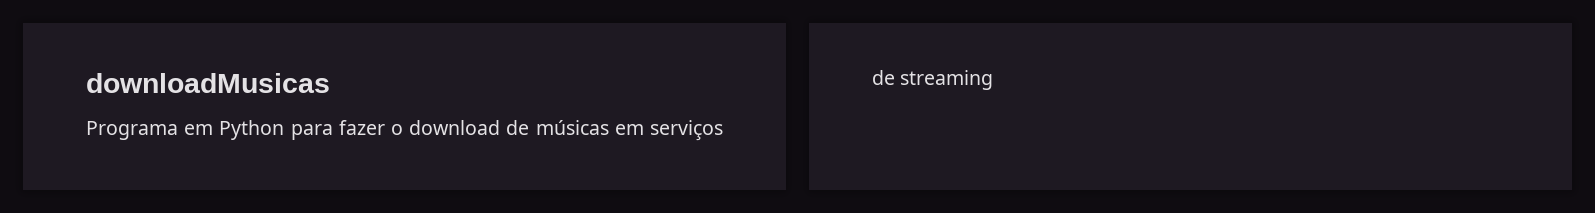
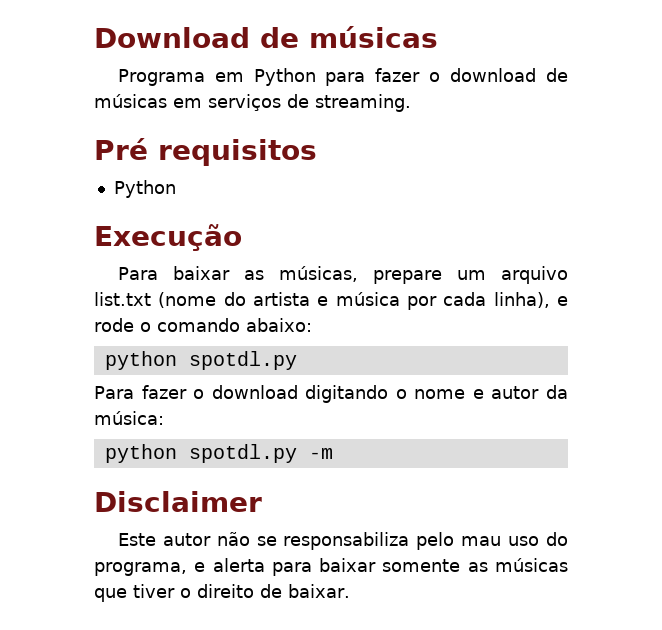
- downloadMusicas
+ Download de músicas
- Programa em Python para fazer o download de músicas em serviços de streaming
+ Programa em Python para fazer o download de músicas em serviços de streaming.
+ Pré requisitos
+ Python
+ Execução
+ Para baixar as músicas, prepare um arquivo list.txt (nome do artista e música por cada linha), e rode o comando abaixo:
+ python spotdl.py
+ Para fazer o download digitando o nome e autor da música:
+ python spotdl.py -m
+ Disclaimer
+ Este autor não se responsabiliza pelo mau uso do programa, e alerta para baixar somente as músicas que tiver o direito de baixar.

